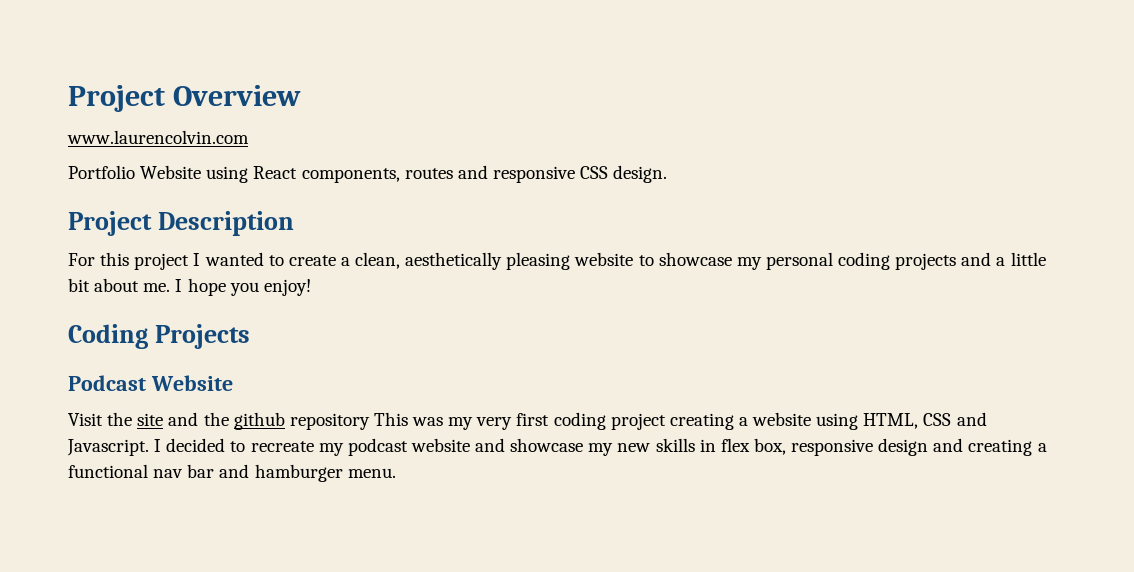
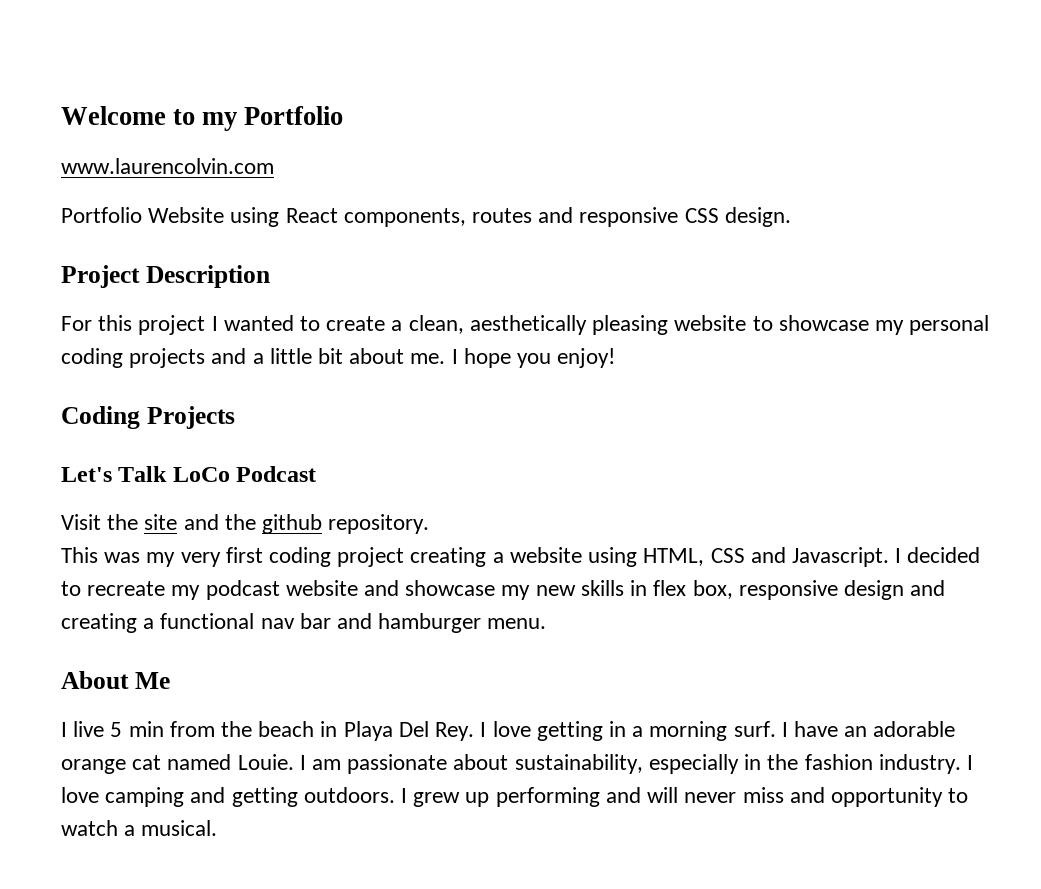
- Project Overview
+ Welcome to my Portfolio
- Podcast Website
+ Let's Talk LoCo Podcast
- Visit the site and the github repository This was my very first coding project creating a website using HTML, CSS and Javascript.
+ Visit the site and the github repository.
+ This was my very first coding project creating a website using HTML, CSS and Javascript.
+ About Me
+ I live 5 min from the beach in Playa Del Rey. I love getting in a morning surf. I have an adorable orange cat named Louie. I am passionate about sustainability, especially in the fashion industry. I love camping and getting outdoors. I grew up performing and will never miss and opportunity to watch a musical.

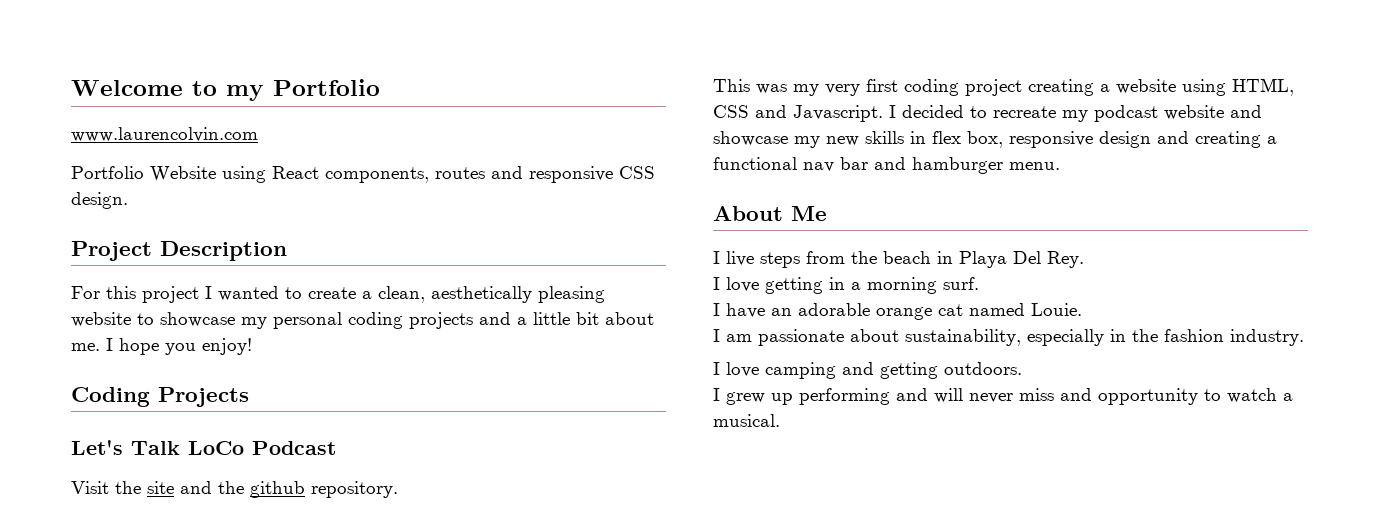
- I live 5 min from the beach in Playa Del Rey. I love getting in a morning surf. I have an adorable orange cat named Louie. I am passionate about sustainability, especially in the fashion industry. I love camping and getting outdoors. I grew up performing and will never miss and opportunity to watch a musical.
+ I live steps from the beach in Playa Del Rey.
+ I love getting in a morning surf.
+ I have an adorable orange cat named Louie.
+ I am passionate about sustainability, especially in the fashion industry.
+ I love camping and getting outdoors.
+ I grew up performing and will never miss and opportunity to watch a musical.

